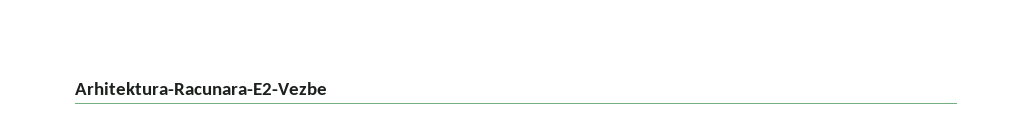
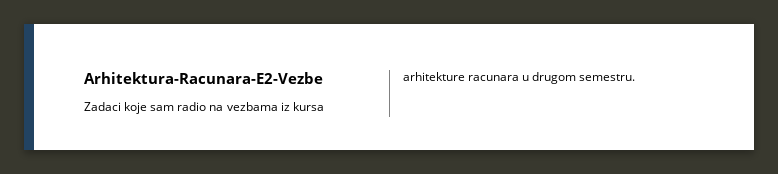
+ Zadaci koje sam radio na vezbama iz kursa arhitekture racunara u drugom semestru.

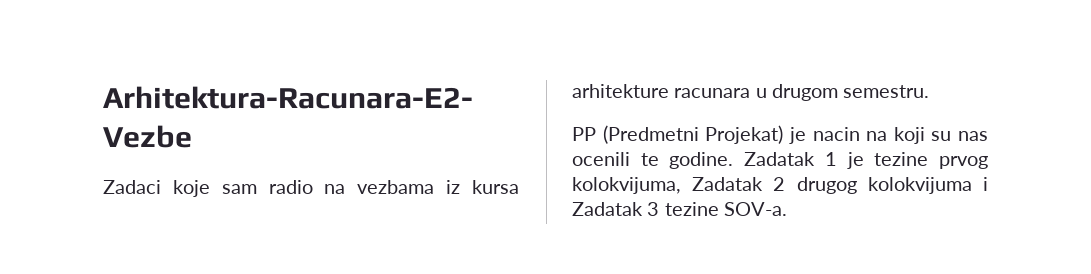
+ PP (Predmetni Projekat) je nacin na koji su nas ocenili te godine. Zadatak 1 je tezine prvog kolokvijuma, Zadatak 2 drugog kolokvijuma i Zadatak 3 tezine SOV-a.

